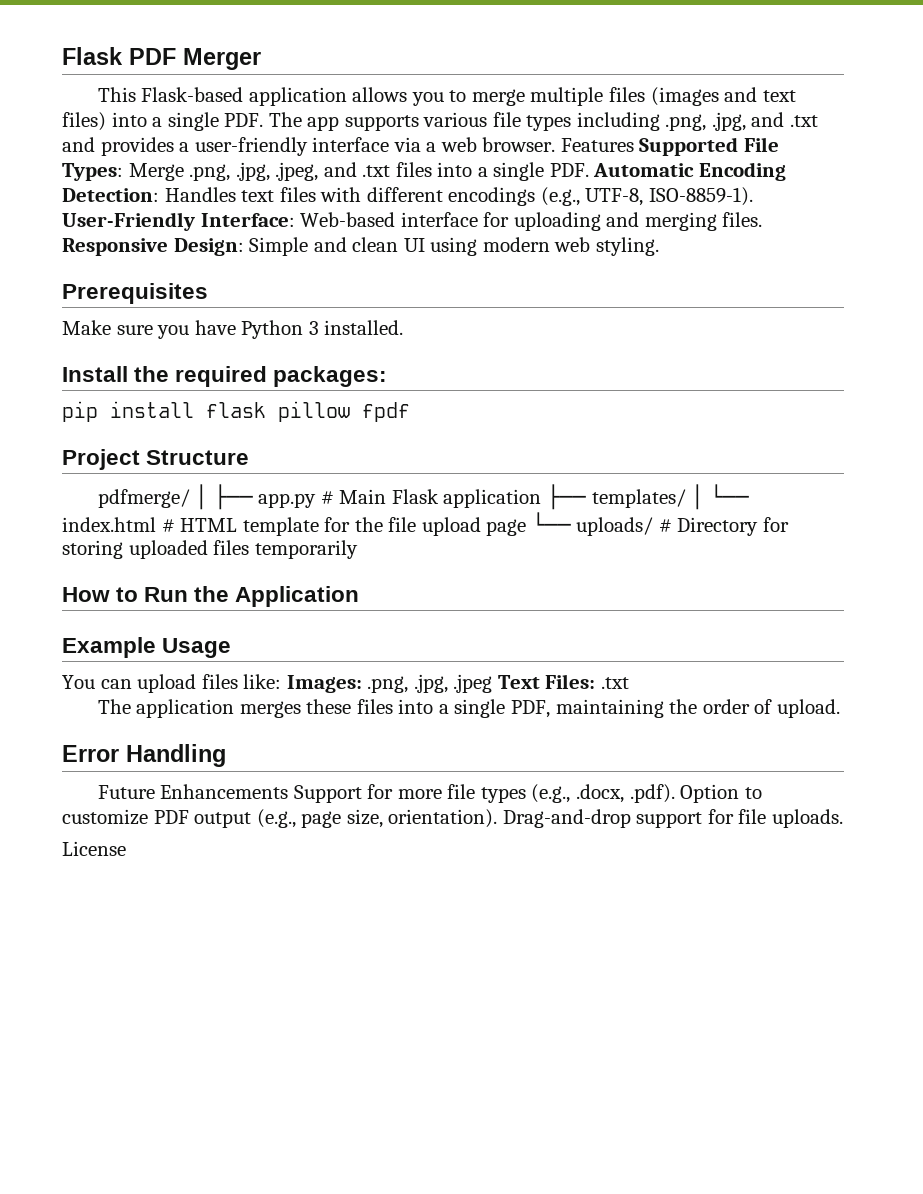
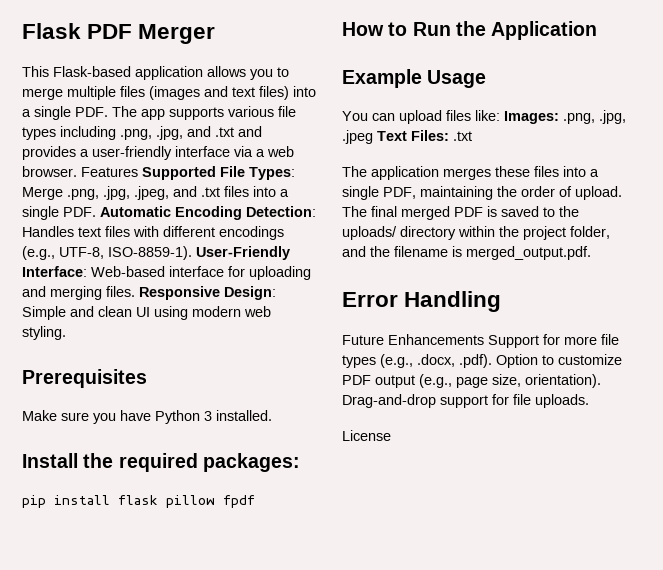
- Project Structure
- pdfmerge/ │ ├── app.py # Main Flask application ├── templates/ │ └── index.html # HTML template for the file upload page └── uploads/ # Directory for storing uploaded files temporarily
+ The final merged PDF is saved to the uploads/ directory within the project folder, and the filename is merged_output.pdf.

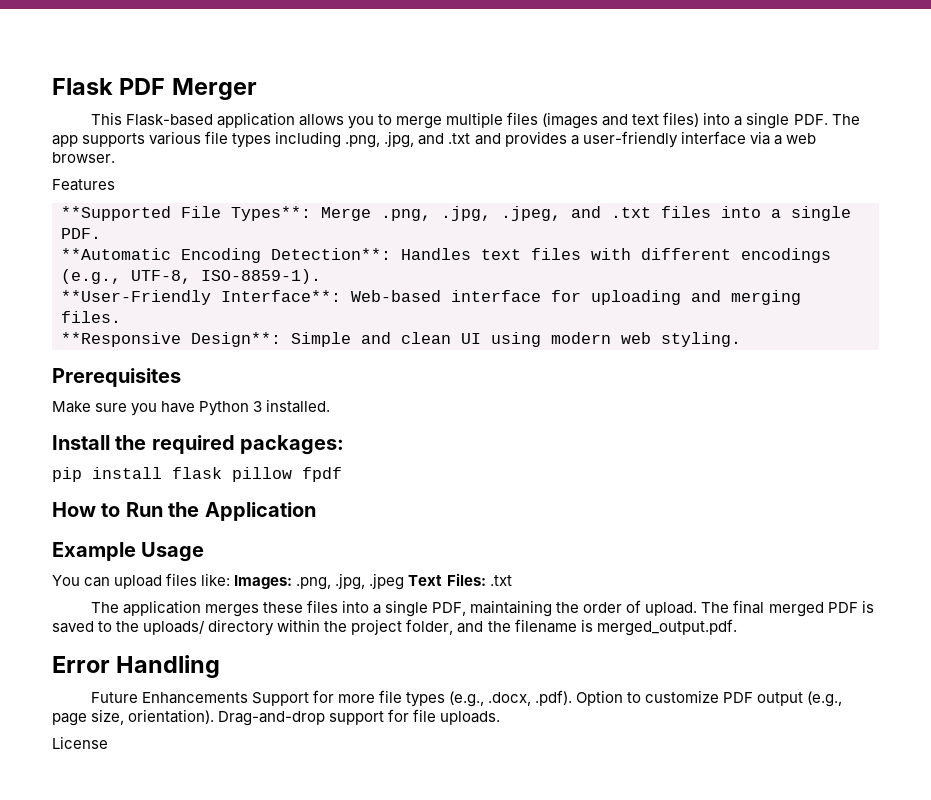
- This Flask-based application allows you to merge multiple files (images and text files) into a single PDF. The app supports various file types including .png, .jpg, and .txt and provides a user-friendly interface via a web browser. Features Supported File Types:
+ This Flask-based application allows you to merge multiple files (images and text files) into a single PDF. The app supports various file types including .png, .jpg, and .txt and provides a user-friendly interface via a web browser.
+ Features
+ **Supported File Types**:
- Merge .png, .jpg, .jpeg, and .txt files into a single PDF. Automatic Encoding Detection:
+ Merge .png, .jpg, .jpeg, and .txt files into a single PDF.
+ **Automatic Encoding Detection**:
- Handles text files with different encodings (e.g., UTF-8, ISO-8859-1). User-Friendly Interface:
+ Handles text files with different encodings (e.g., UTF-8, ISO-8859-1).
+ **User-Friendly Interface**:
- Web-based interface for uploading and merging files. Responsive Design:
+ Web-based interface for uploading and merging files.
+ **Responsive Design**:

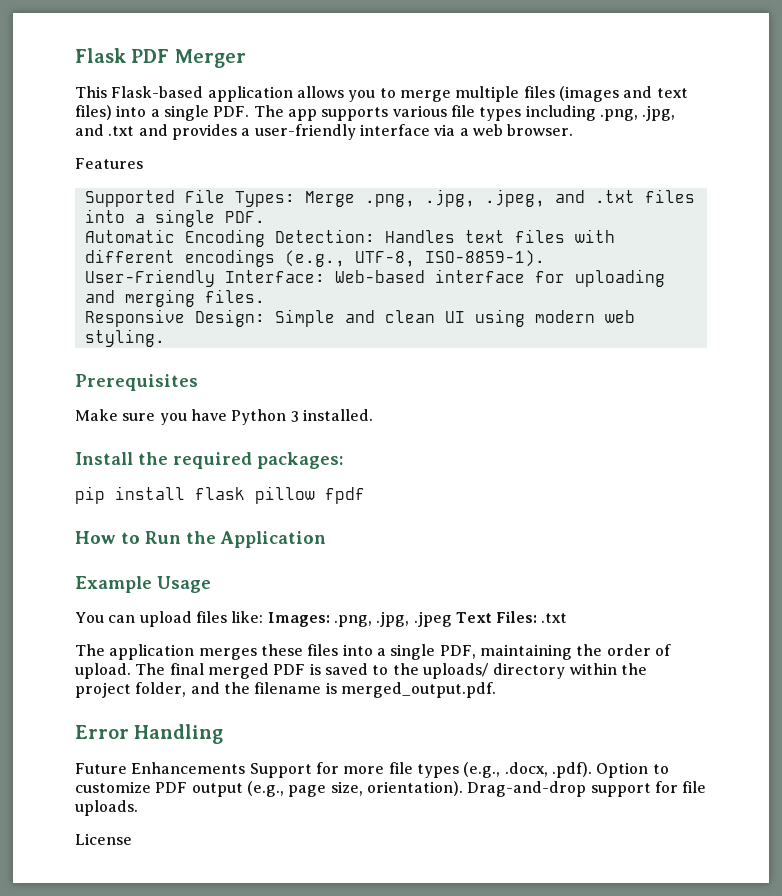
- **Supported File Types**: Merge .png, .jpg, .jpeg, and .txt files into a single PDF.
+ Supported File Types: Merge .png, .jpg, .jpeg, and .txt files into a single PDF.
- **Automatic Encoding Detection**: Handles text files with different encodings (e.g., UTF-8, ISO-8859-1).
+ Automatic Encoding Detection: Handles text files with different encodings (e.g., UTF-8, ISO-8859-1).
- **User-Friendly Interface**: Web-based interface for uploading and merging files.
+ User-Friendly Interface: Web-based interface for uploading and merging files.
- **Responsive Design**: Simple and clean UI using modern web styling.
+ Responsive Design: Simple and clean UI using modern web styling.

